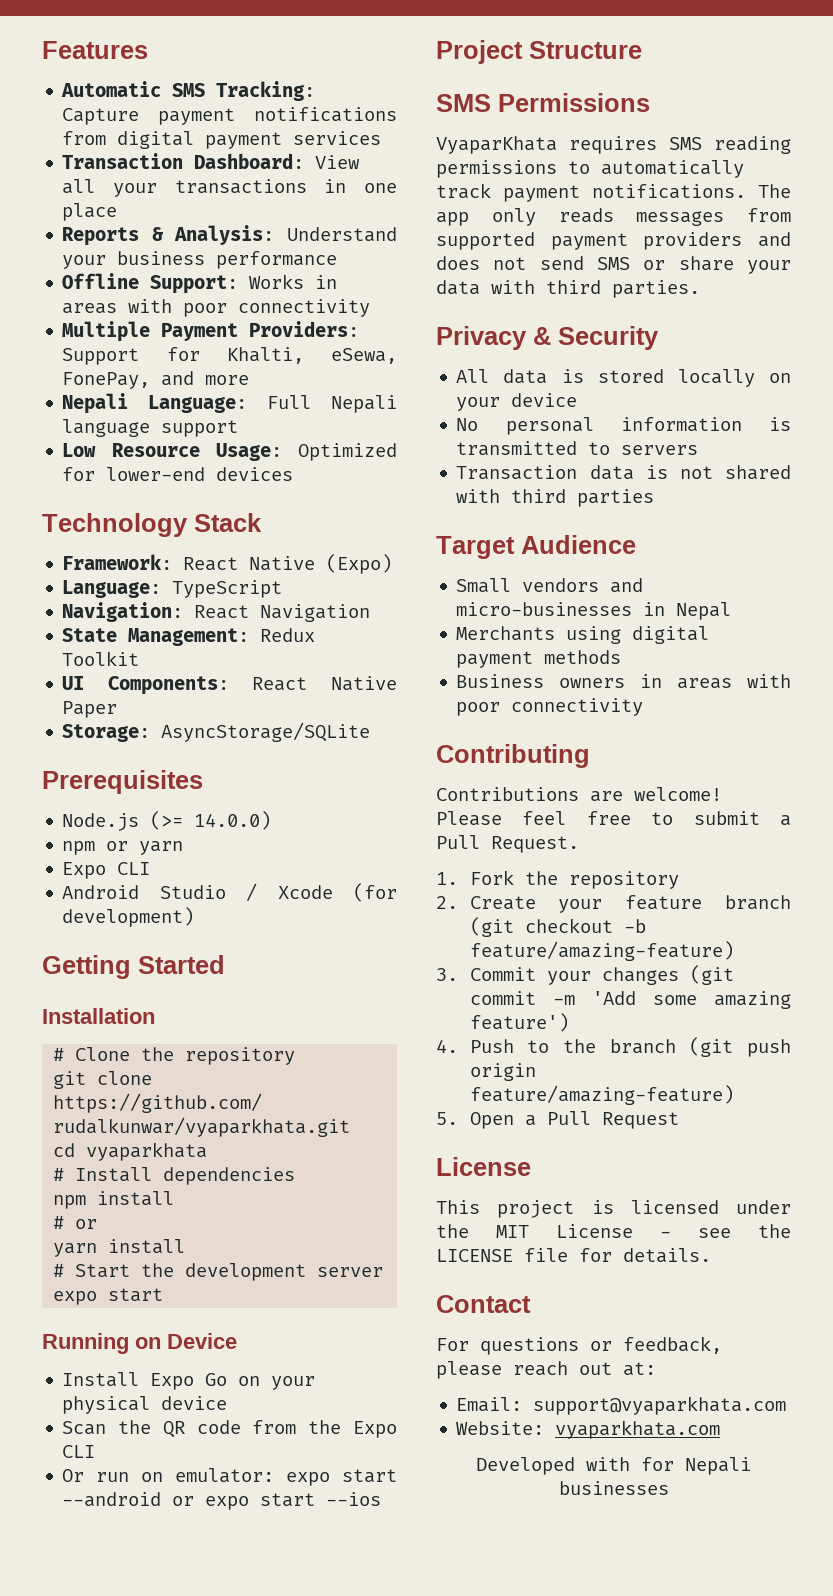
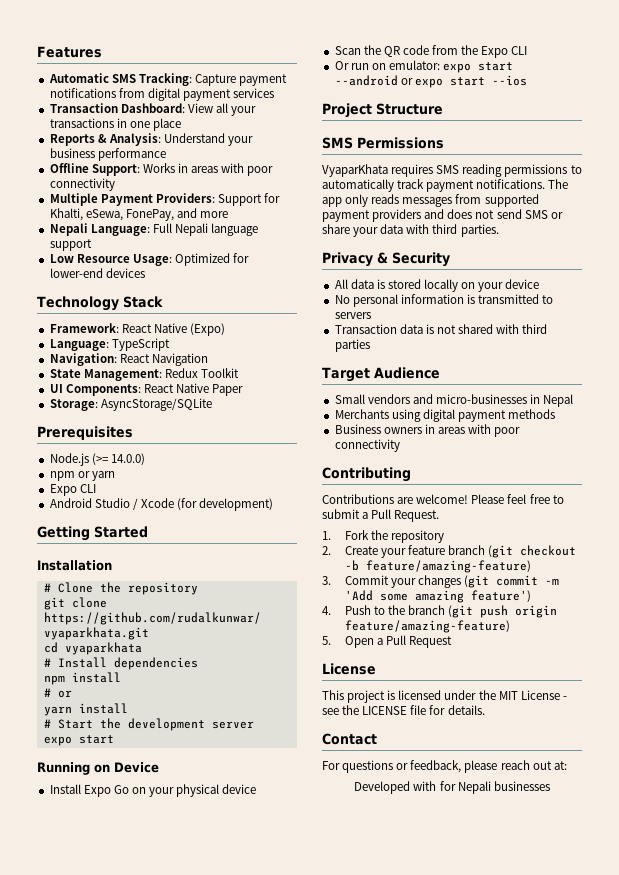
- Email: support@vyaparkhata.com
- Website: vyaparkhata.com

